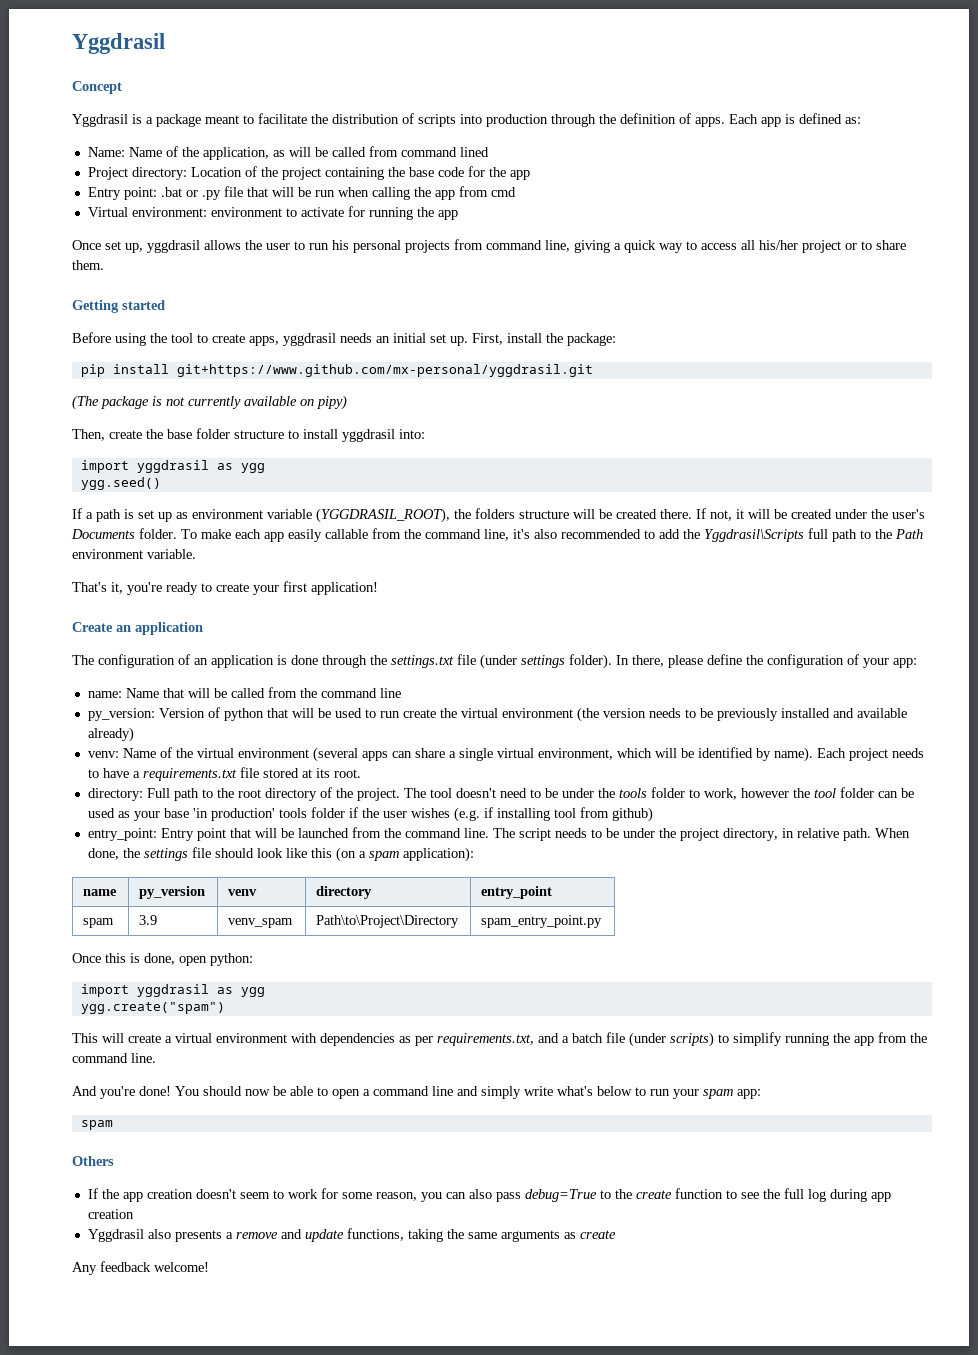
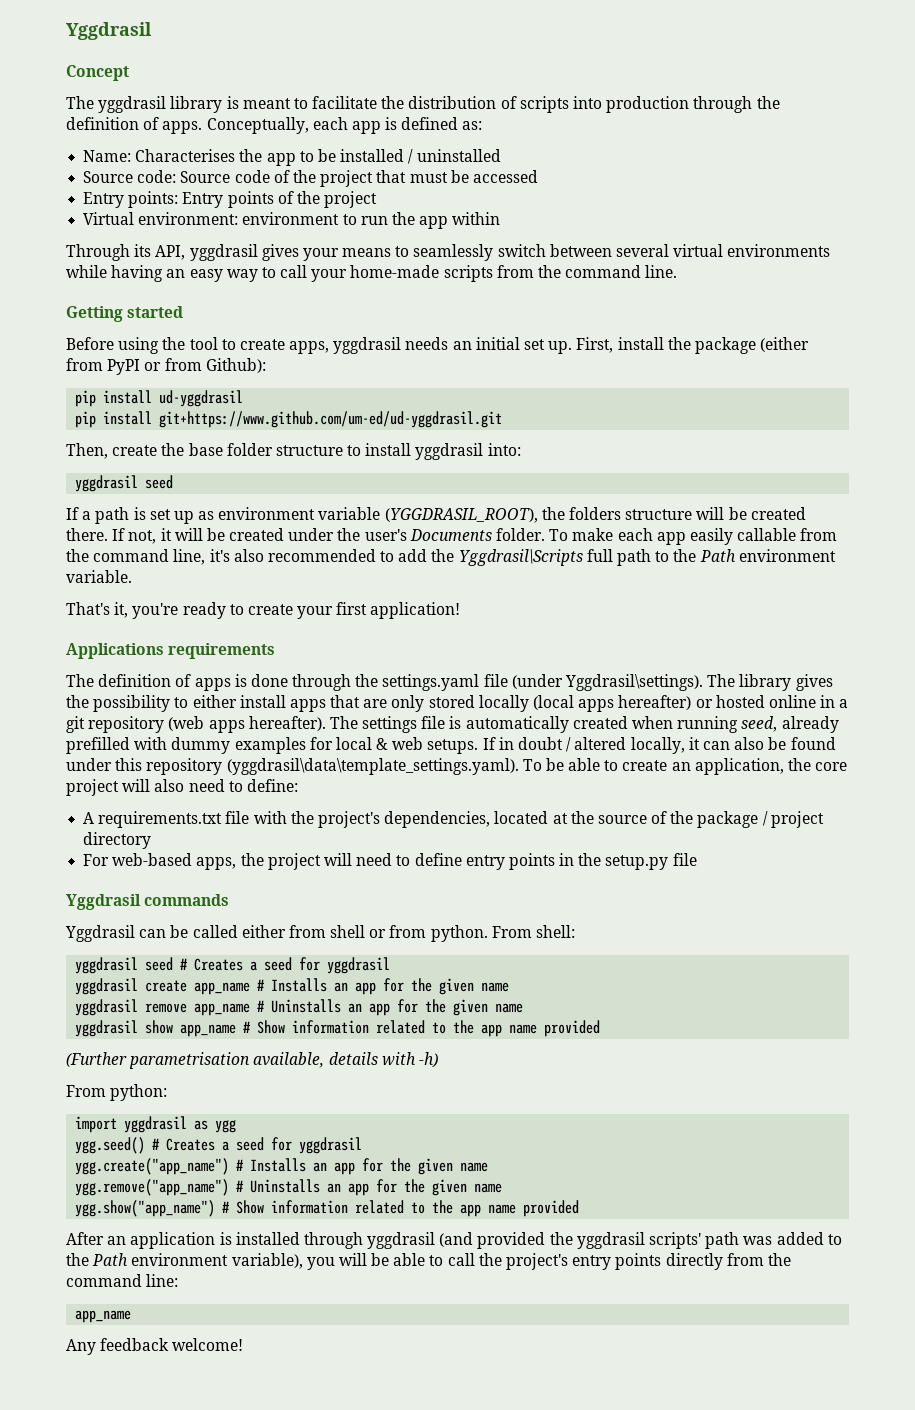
- Yggdrasil is a package meant to facilitate the distribution of scripts into production through the definition of apps.
+ The yggdrasil library is meant to facilitate the distribution of scripts into production through the definition of apps.
- Each app is defined as:
+ Conceptually, each app is defined as:
- Name: Name of the application, as will be called from command lined
- Project directory: Location of the project containing the base code for the app
- Entry point: .bat or .py file that will be run when calling the app from cmd
+ Name: Characterises the app to be installed / uninstalled
+ Source code: Source code of the project that must be accessed
+ Entry points: Entry points of the project
- Virtual environment: environment to activate for running the app
- Once set up, yggdrasil allows the user to run his personal projects from command line, giving a quick way to access all his/her project or to share them.
+ Virtual environment: environment to run the app within
+ Through its API, yggdrasil gives your means to seamlessly switch between several virtual environments while having an easy way to call your home-made scripts from the command line.
- First, install the package:
- pip install git+https://www.github.com/mx-personal/yggdrasil.git
- (The package is not currently available on pipy)
+ First, install the package (either from PyPI or from Github):
+ pip install ud-yggdrasil
+ pip install git+https://www.github.com/um-ed/ud-yggdrasil.git
  Then, create the base folder structure to install yggdrasil into:
- import yggdrasil as ygg
- ygg.seed()
+ yggdrasil seed
- Create an application
- The configuration of an application is done through the settings.txt file (under settings folder). In there, please define the configuration of your app:
- name: Name that will be called from the command line
- py_version: Version of python that will be used to run create the virtual environment (the version needs to be previously installed and available already)
- venv: Name of the virtual environment (several apps can share a single virtual environment, which will be identified by name). Each project needs to have a requirements.txt file stored at its root.
- directory: Full path to the root directory of the project. The tool doesn't need to be under the tools folder to work, however the tool folder can be used as your base 'in production' tools folder if the user wishes (e.g. if installing tool from github)
- entry_point: Entry point that will be launched from the command line. The script needs to be under the project directory, in relative path. When done, the settings file should look like this (on a spam application):
- name | py_version | venv | directory | entry_point
- spam | 3.9 | venv_spam | Path\to\Project\Directory | spam_entry_point.py
- Once this is done, open python:
+ Applications requirements
+ The definition of apps is done through the settings.yaml file (under Yggdrasil\settings). The library gives the possibility to either install apps that are only stored locally (local apps hereafter) or hosted online in a git repository (web apps hereafter). The settings file is automatically created when running seed, already prefilled with dummy examples for local & web setups. If in doubt / altered locally, it can also be found under this repository (yggdrasil\data\template_settings.yaml). To be able to create an application, the core project will also need to define:
+ A requirements.txt file with the project's dependencies, located at the source of the package / project directory
+ For web-based apps, the project will need to define entry points in the setup.py file
+ Yggdrasil commands
+ Yggdrasil can be called either from shell or from python. From shell:
+ yggdrasil seed # Creates a seed for yggdrasil
+ yggdrasil create app_name # Installs an app for the given name
+ yggdrasil remove app_name # Uninstalls an app for the given name
+ yggdrasil show app_name # Show information related to the app name provided
+ (Further parametrisation available, details with -h)
+ From python:
- ygg.create("spam")
- This will create a virtual environment with dependencies as per requirements.txt, and a batch file (under scripts) to simplify running the app from the command line.
- And you're done! You should now be able to open a command line and simply write what's below to run your spam app:
- spam
- Others
- If the app creation doesn't seem to work for some reason, you can also pass debug=True to the create function to see the full log during app creation
- Yggdrasil also presents a remove and update functions, taking the same arguments as create
+ ygg.seed() # Creates a seed for yggdrasil
+ ygg.create("app_name") # Installs an app for the given name
+ ygg.remove("app_name") # Uninstalls an app for the given name
+ ygg.show("app_name") # Show information related to the app name provided
+ After an application is installed through yggdrasil (and provided the yggdrasil scripts' path was added to the Path environment variable), you will be able to call the project's entry points directly from the command line:
+ app_name

